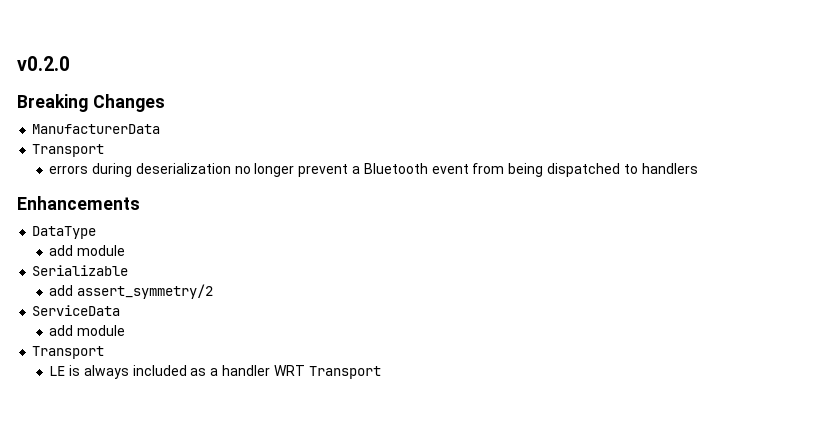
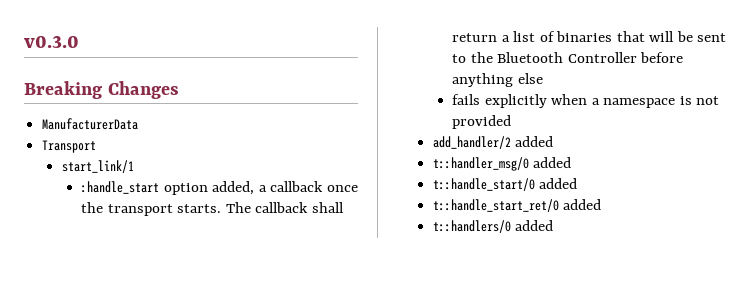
- v0.2.0
+ v0.3.0
- errors during deserialization no longer prevent a Bluetooth event from being dispatched to handlers
- Enhancements
- DataType
- add module
- Serializable
- add assert_symmetry/2
- ServiceData
- add module
- Transport
- LE is always included as a handler WRT Transport
+ start_link/1
+ :handle_start option added, a callback once the transport starts. The callback shall return a list of binaries that will be sent to the Bluetooth Controller before anything else
+ fails explicitly when a namespace is not provided
+ add_handler/2 added
+ t::handler_msg/0 added
+ t::handle_start/0 added
+ t::handle_start_ret/0 added
+ t::handlers/0 added

